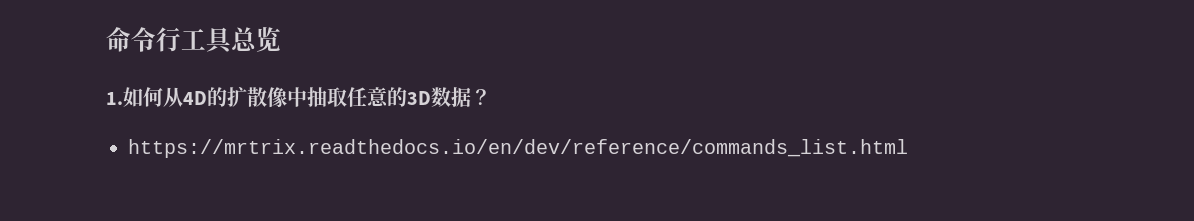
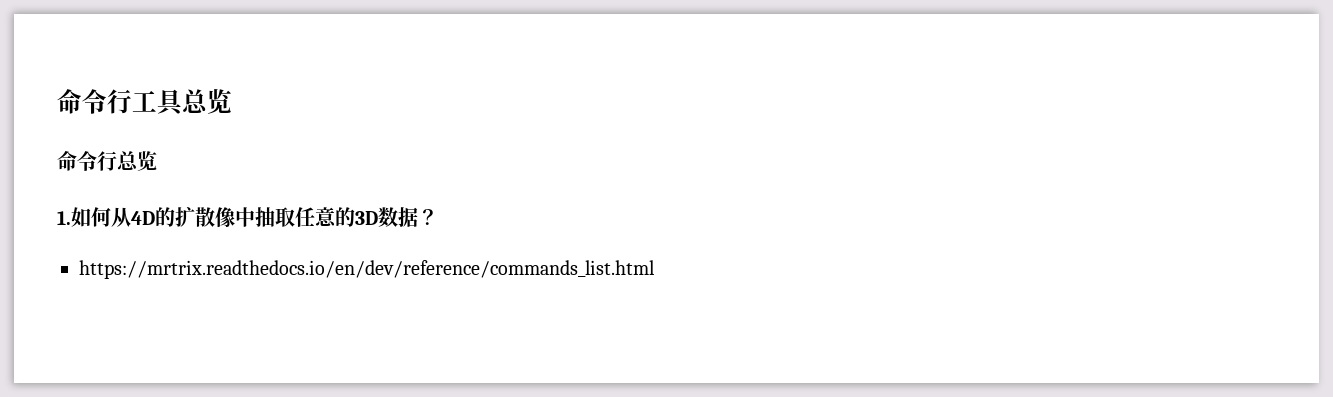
+ 命令行总览

